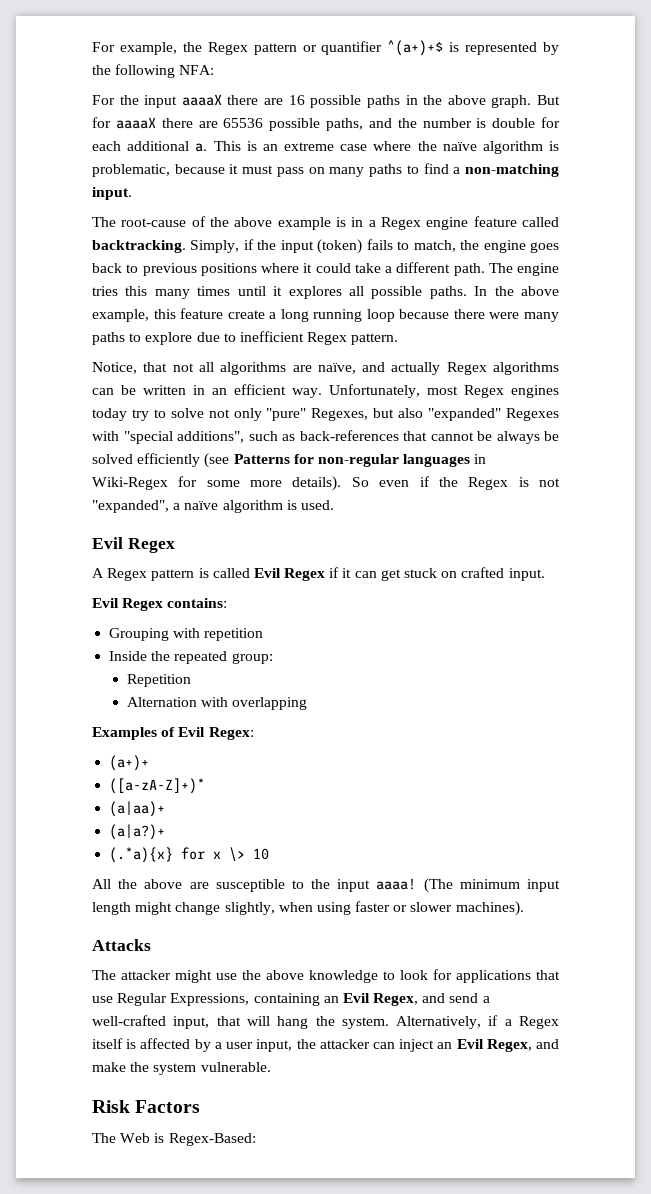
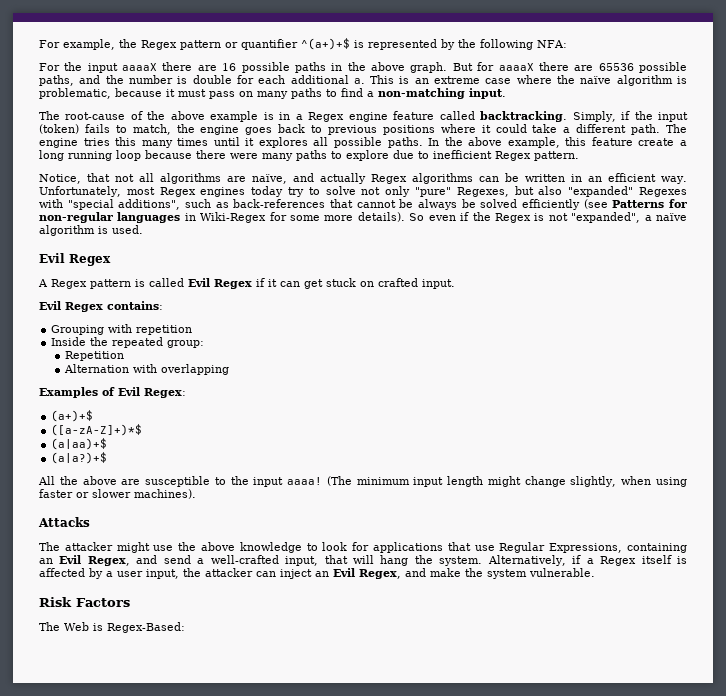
- (a+)+
- ([a-zA-Z]+)*
- (a|aa)+
- (a|a?)+
- (.*a){x} for x \> 10
+ (a+)+$
+ ([a-zA-Z]+)*$
+ (a|aa)+$
+ (a|a?)+$

